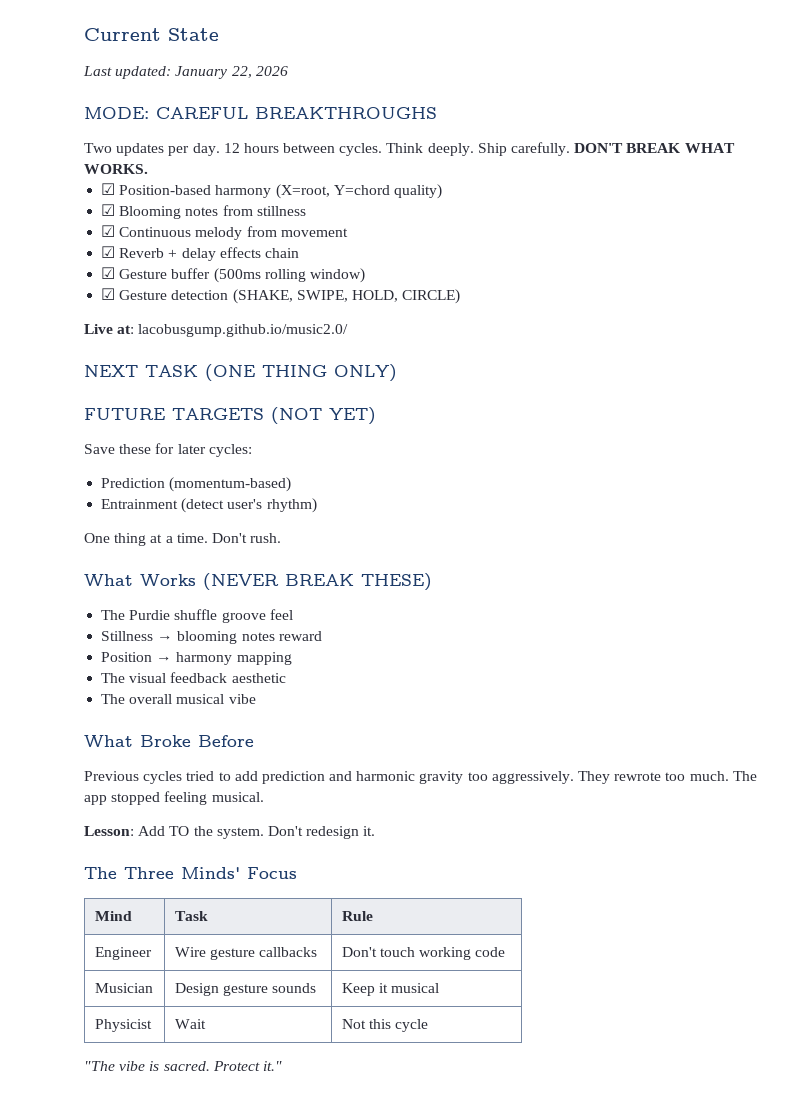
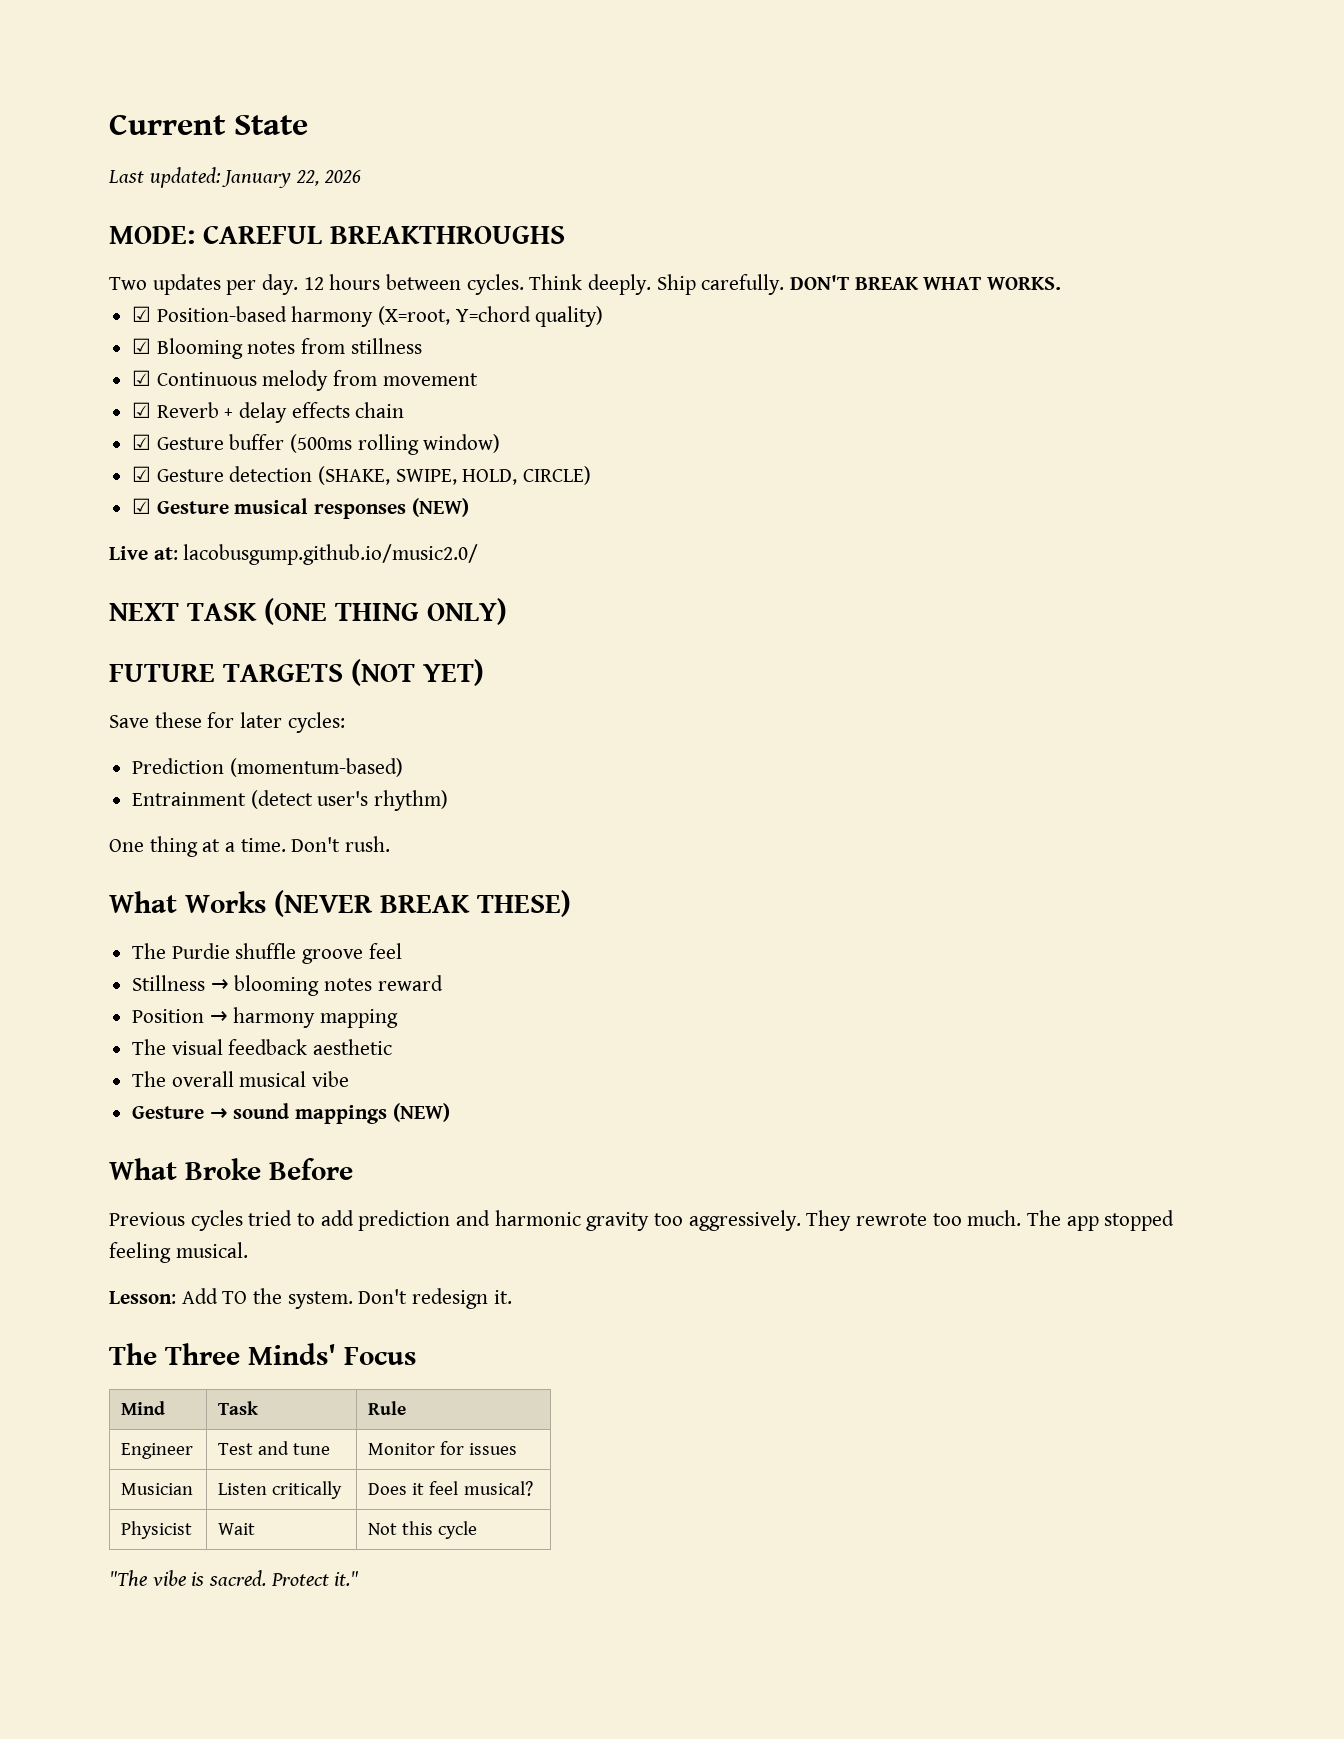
+ ☑ Gesture musical responses (NEW)
+ Gesture → sound mappings (NEW)
- Engineer | Wire gesture callbacks | Don't touch working code
- Musician | Design gesture sounds | Keep it musical
+ Engineer | Test and tune | Monitor for issues
+ Musician | Listen critically | Does it feel musical?

